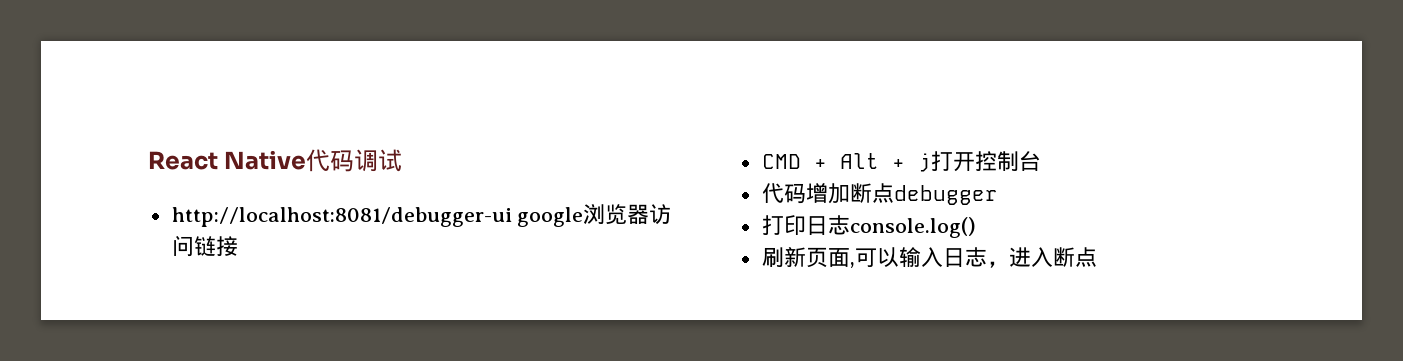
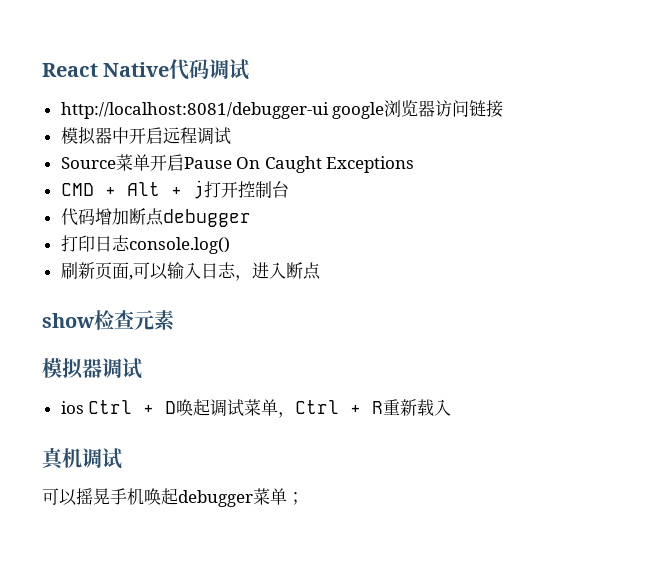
+ 模拟器中开启远程调试
+ Source菜单开启Pause On Caught Exceptions
+ show检查元素
+ 模拟器调试
+ ios Ctrl + D唤起调试菜单，Ctrl + R重新载入
+ 真机调试
+ 可以摇晃手机唤起debugger菜单；

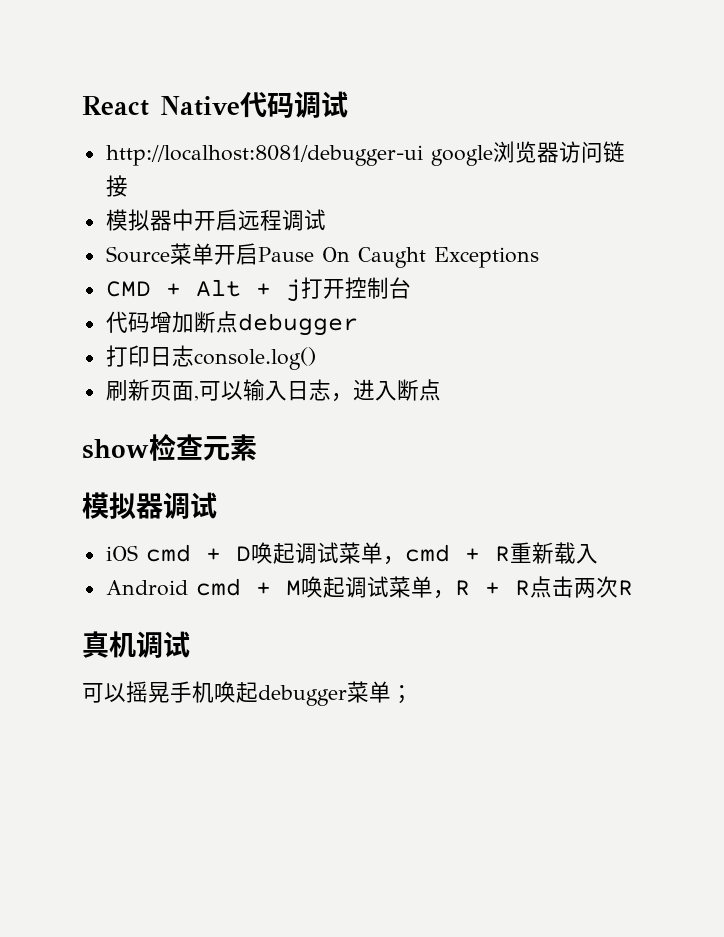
- ios Ctrl + D唤起调试菜单，Ctrl + R重新载入
+ iOS cmd + D唤起调试菜单，cmd + R重新载入
+ Android cmd + M唤起调试菜单，R + R点击两次R

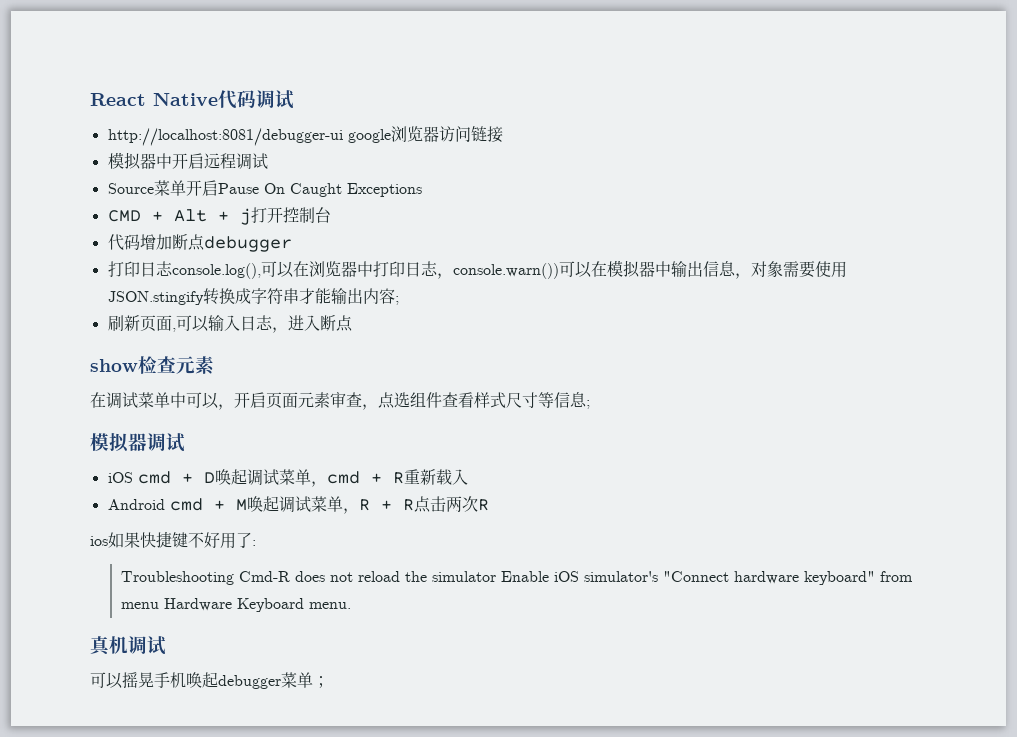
- 打印日志console.log()
+ 打印日志console.log(),可以在浏览器中打印日志，console.warn())可以在模拟器中输出信息，对象需要使用JSON.stingify转换成字符串才能输出内容;
+ 在调试菜单中可以，开启页面元素审查，点选组件查看样式尺寸等信息;
+ ios如果快捷键不好用了:
+ Troubleshooting Cmd-R does not reload the simulator Enable iOS simulator's "Connect hardware keyboard" from menu Hardware Keyboard menu.

